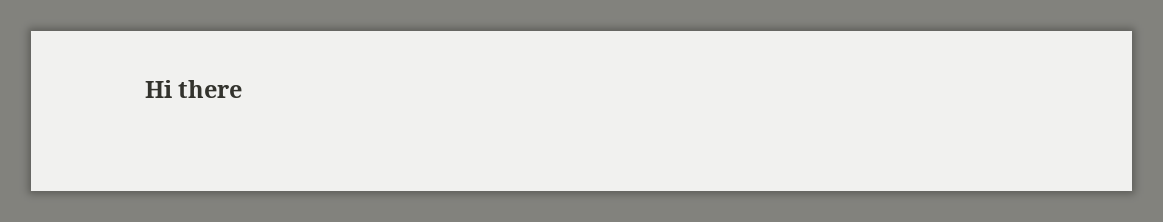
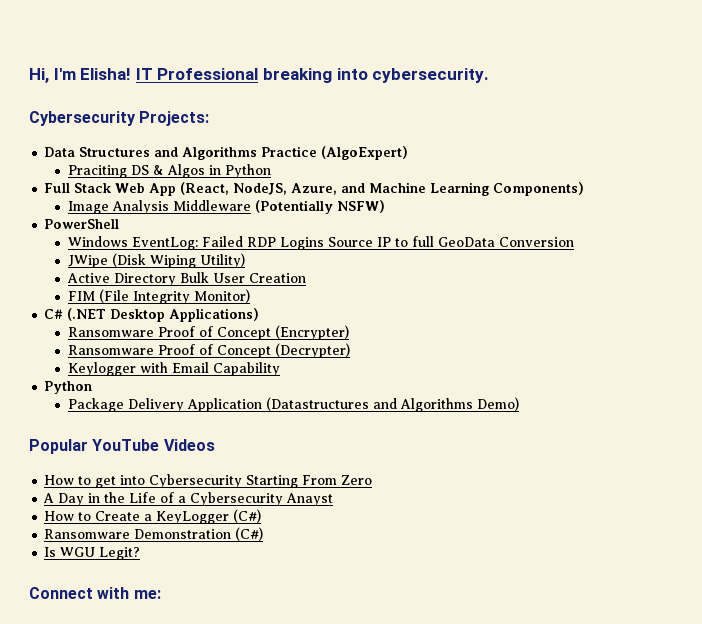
- Hi there
+ Hi, I'm Elisha! IT Professional breaking into cybersecurity.
+ Cybersecurity Projects:
+ Data Structures and Algorithms Practice (AlgoExpert)
+ Praciting DS & Algos in Python
+ Full Stack Web App (React, NodeJS, Azure, and Machine Learning Components)
+ Image Analysis Middleware (Potentially NSFW)
+ PowerShell
+ Windows EventLog: Failed RDP Logins Source IP to full GeoData Conversion
+ JWipe (Disk Wiping Utility)
+ Active Directory Bulk User Creation
+ FIM (File Integrity Monitor)
+ C# (.NET Desktop Applications)
+ Ransomware Proof of Concept (Encrypter)
+ Ransomware Proof of Concept (Decrypter)
+ Keylogger with Email Capability
+ Python
+ Package Delivery Application (Datastructures and Algorithms Demo)
+ Popular YouTube Videos
+ How to get into Cybersecurity Starting From Zero
+ A Day in the Life of a Cybersecurity Anayst
+ How to Create a KeyLogger (C#)
+ Ransomware Demonstration (C#)
+ Is WGU Legit?
+ Connect with me:

